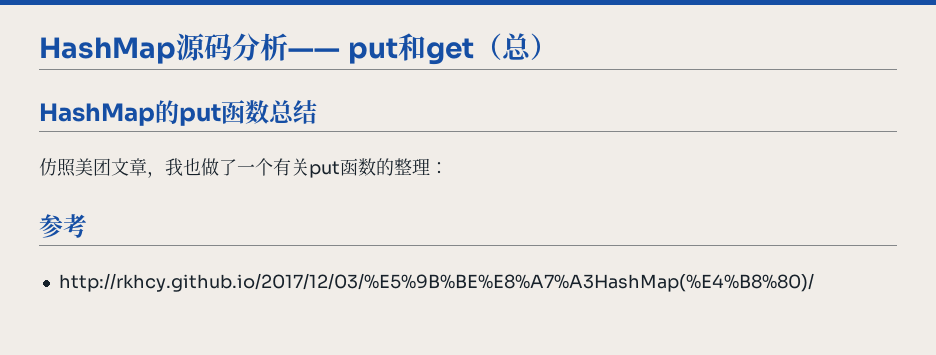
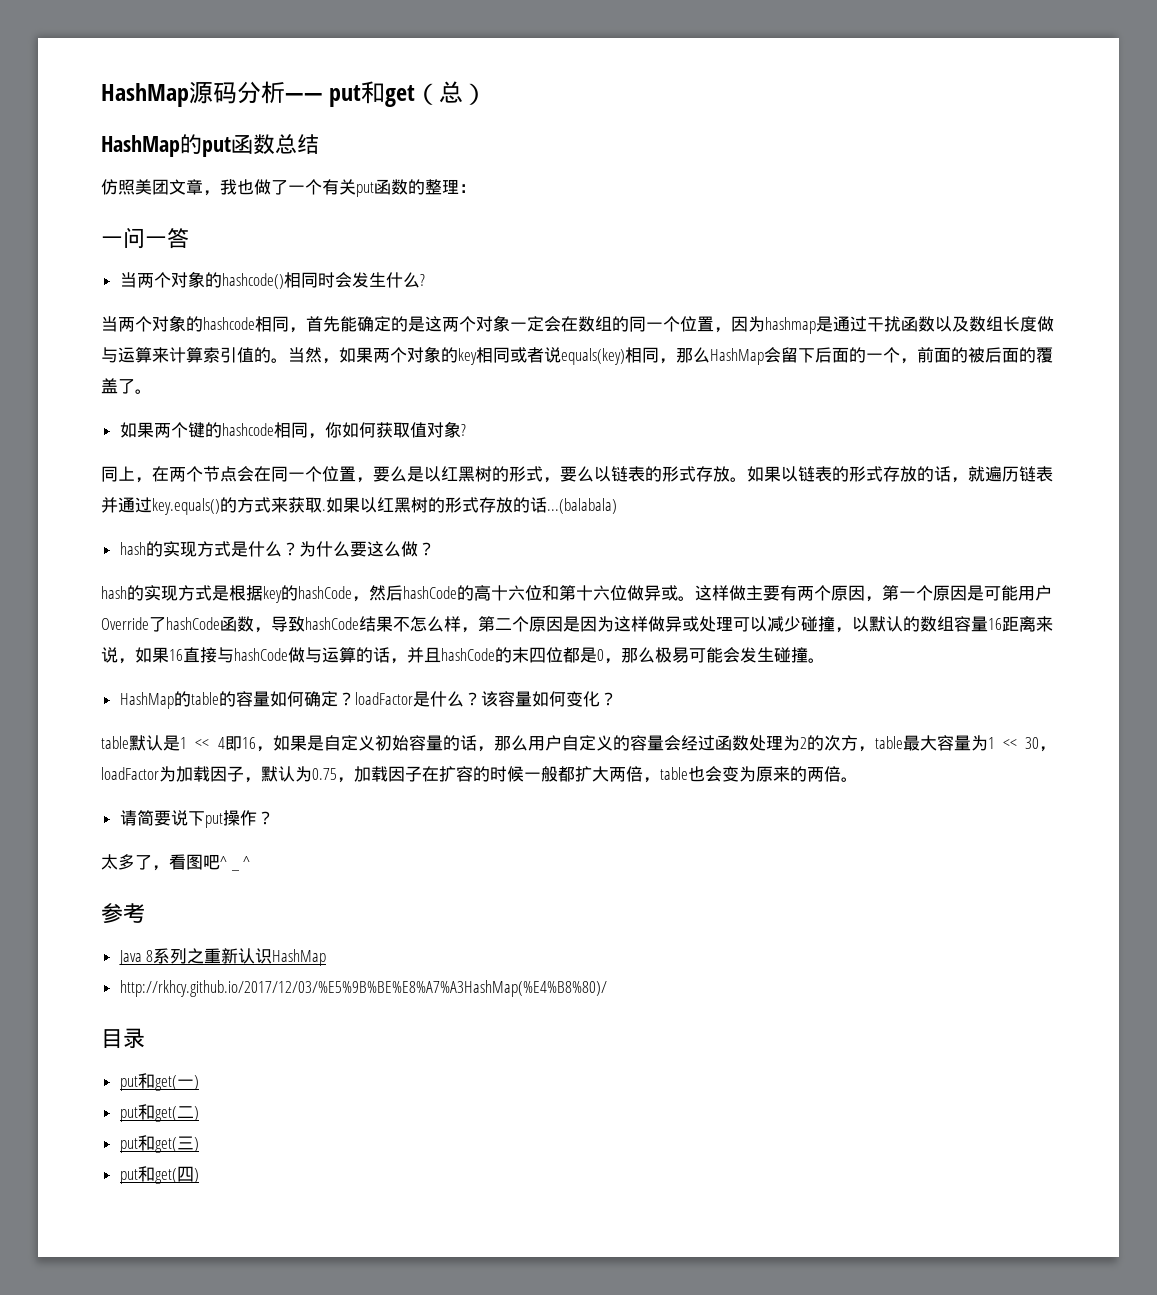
+ 一问一答
+ 当两个对象的hashcode()相同时会发生什么?
+ 当两个对象的hashcode相同，首先能确定的是这两个对象一定会在数组的同一个位置，因为hashmap是通过干扰函数以及数组长度做与运算来计算索引值的。当然，如果两个对象的key相同或者说equals(key)相同，那么HashMap会留下后面的一个，前面的被后面的覆盖了。
+ 如果两个键的hashcode相同，你如何获取值对象?
+ 同上，在两个节点会在同一个位置，要么是以红黑树的形式，要么以链表的形式存放。如果以链表的形式存放的话，就遍历链表并通过key.equals()的方式来获取.如果以红黑树的形式存放的话...(balabala)
+ hash的实现方式是什么？为什么要这么做？
+ hash的实现方式是根据key的hashCode，然后hashCode的高十六位和第十六位做异或。这样做主要有两个原因，第一个原因是可能用户Override了hashCode函数，导致hashCode结果不怎么样，第二个原因是因为这样做异或处理可以减少碰撞，以默认的数组容量16距离来说，如果16直接与hashCode做与运算的话，并且hashCode的末四位都是0，那么极易可能会发生碰撞。
+ HashMap的table的容量如何确定？loadFactor是什么？该容量如何变化？
+ table默认是1 << 4即16，如果是自定义初始容量的话，那么用户自定义的容量会经过函数处理为2的次方，table最大容量为1 << 30，loadFactor为加载因子，默认为0.75，加载因子在扩容的时候一般都扩大两倍，table也会变为原来的两倍。
+ 请简要说下put操作？
+ 太多了，看图吧^ _ ^
  参考
+ Java 8系列之重新认识HashMap
  http://rkhcy.github.io/2017/12/03/%E5%9B%BE%E8%A7%A3HashMap(%E4%B8%80)/
+ 目录
+ put和get(一)
+ put和get(二)
+ put和get(三)
+ put和get(四)

